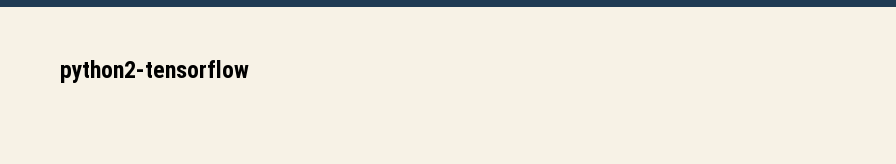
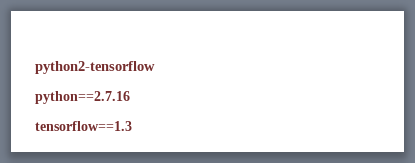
+ python==2.7.16
+ tensorflow==1.3

